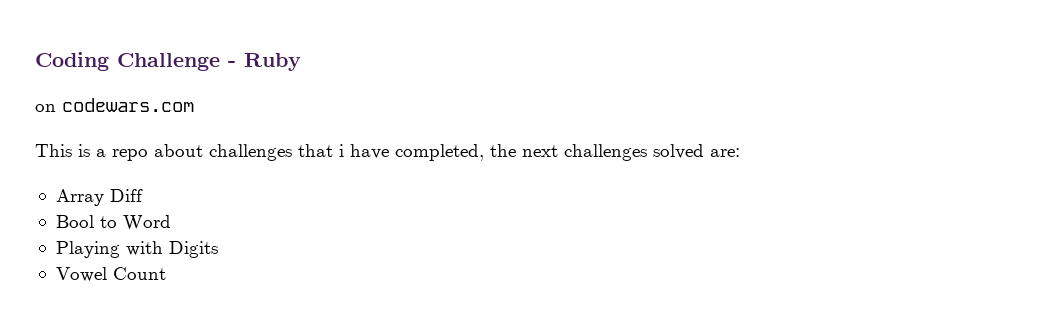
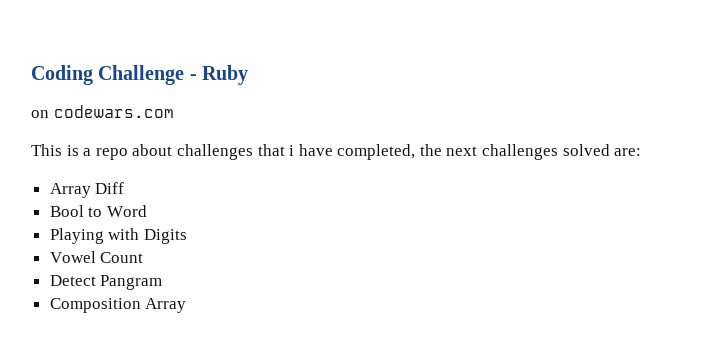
+ Detect Pangram
+ Composition Array

